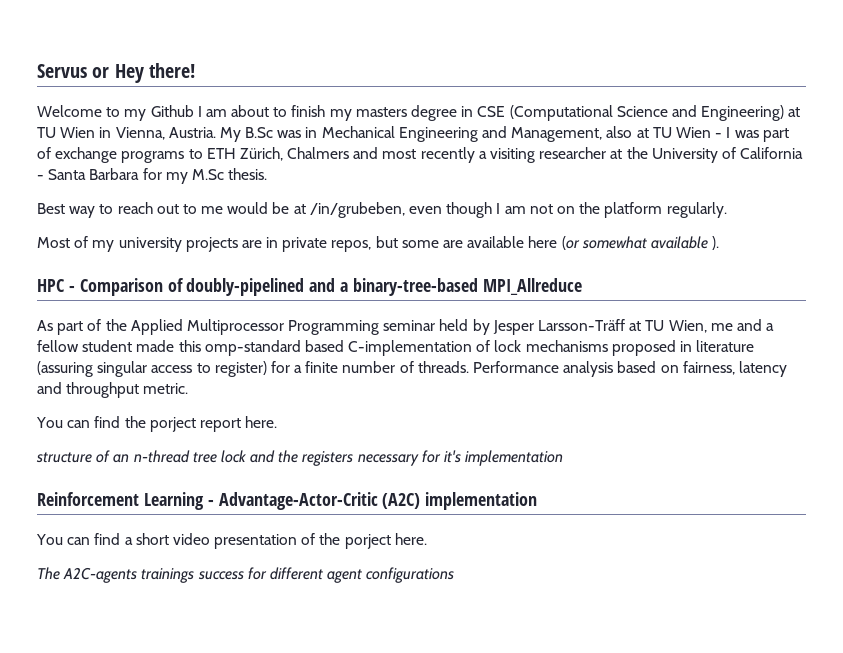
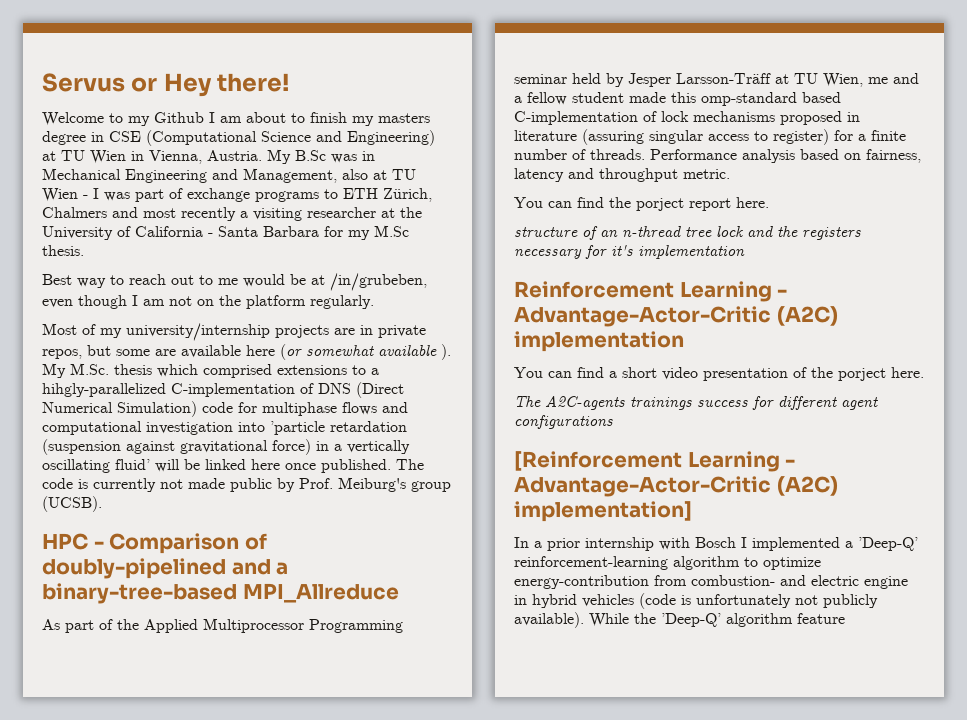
- Most of my university projects are in private repos, but some are available here (or somewhat available ).
+ Most of my university/internship projects are in private repos, but some are available here (or somewhat available ). My M.Sc. thesis which comprised extensions to a hihgly-parallelized C-implementation of DNS (Direct Numerical Simulation) code for multiphase flows and computational investigation into ’particle retardation (suspension against gravitational force) in a vertically oscillating fluid’ will be linked here once published. The code is currently not made public by Prof. Meiburg's group (UCSB).
+ [Reinforcement Learning - Advantage-Actor-Critic (A2C) implementation]
+ In a prior internship with Bosch I implemented a ’Deep-Q’ reinforcement-learning algorithm to optimize energy-contribution from combustion- and electric engine in hybrid vehicles (code is unfortunately not publicly available). While the ’Deep-Q’ algorithm feature

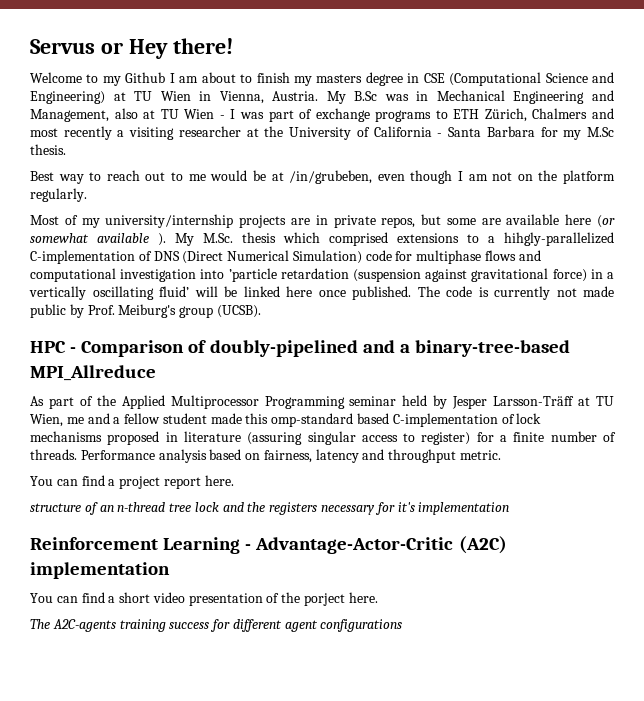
- You can find the porject report here.
+ You can find a project report here.
- The A2C-agents trainings success for different agent configurations
+ The A2C-agents training success for different agent configurations
- [Reinforcement Learning - Advantage-Actor-Critic (A2C) implementation]
- In a prior internship with Bosch I implemented a ’Deep-Q’ reinforcement-learning algorithm to optimize energy-contribution from combustion- and electric engine in hybrid vehicles (code is unfortunately not publicly available). While the ’Deep-Q’ algorithm feature

